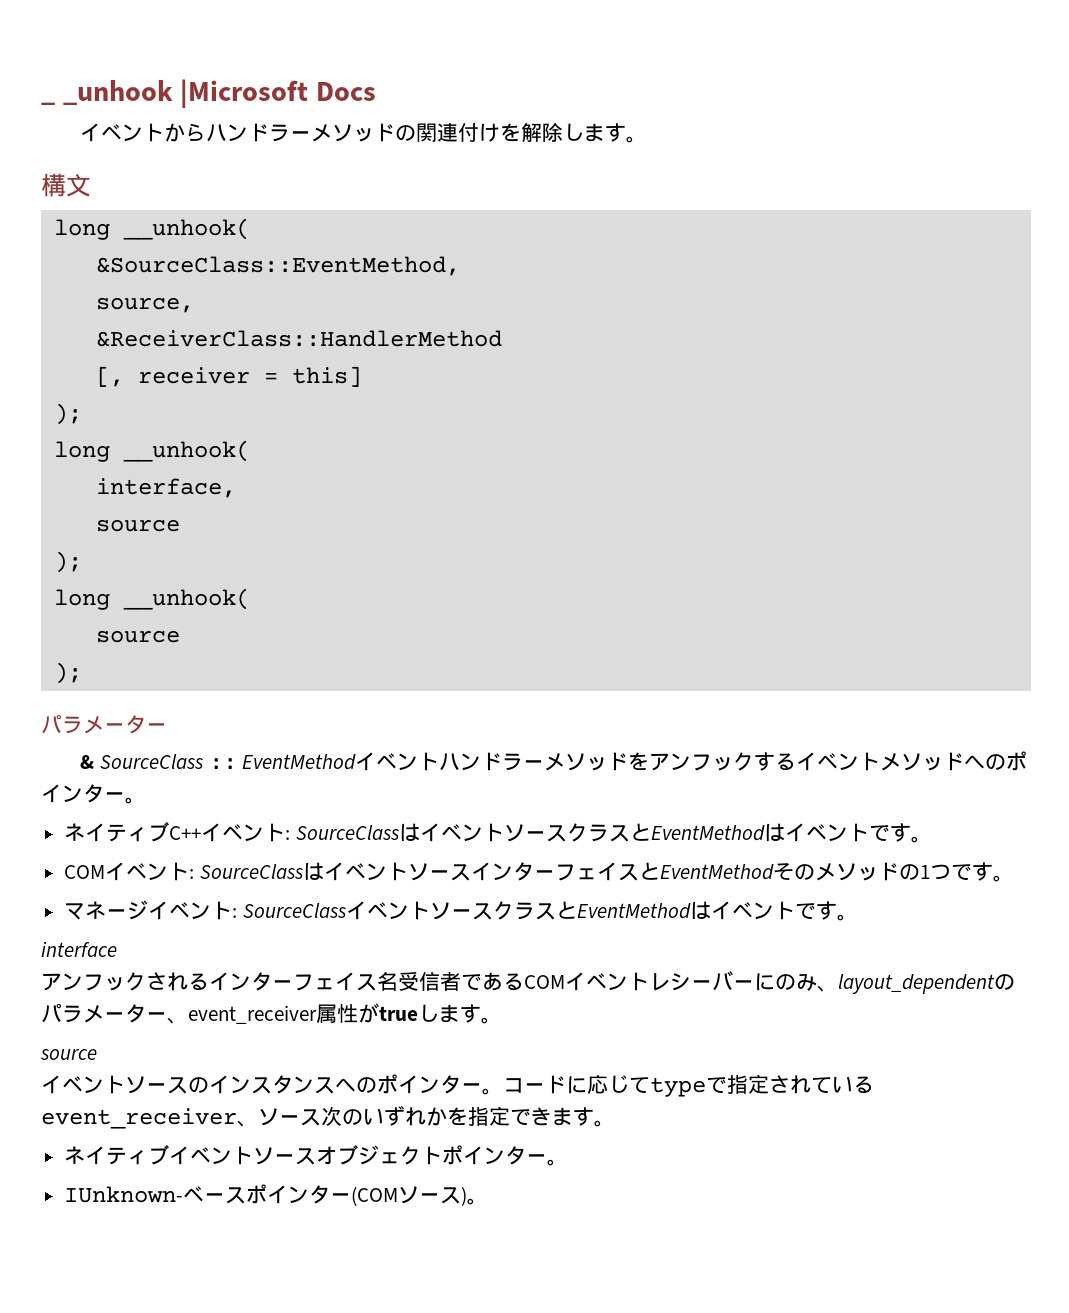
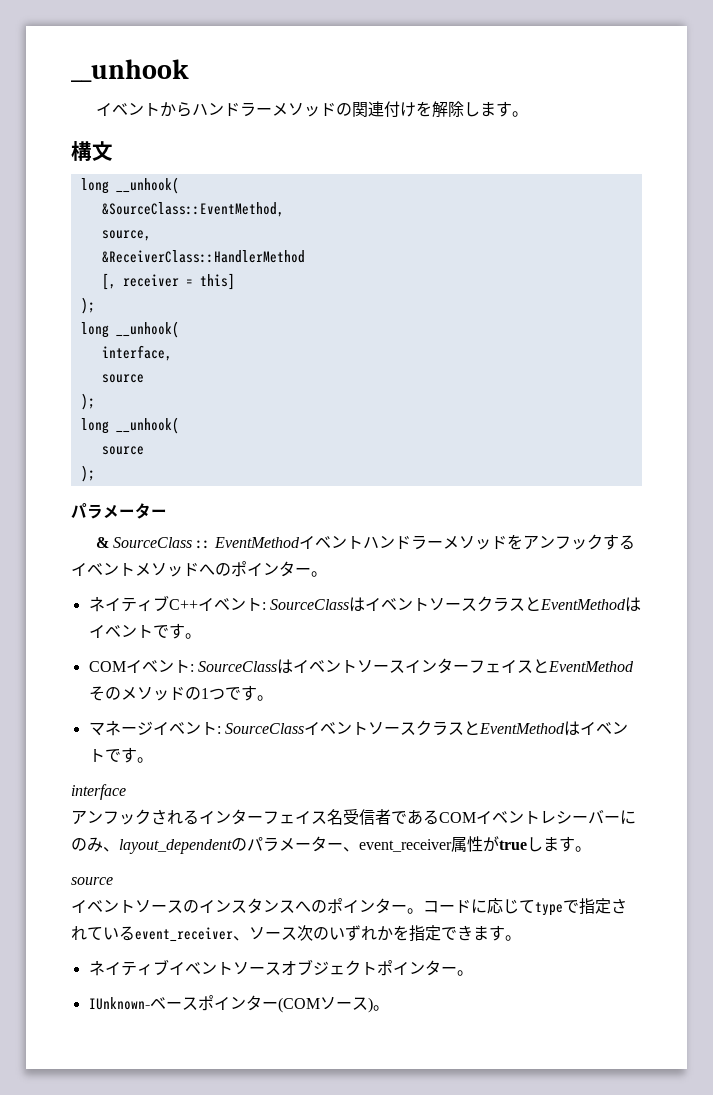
- _ _unhook |Microsoft Docs
+ __unhook

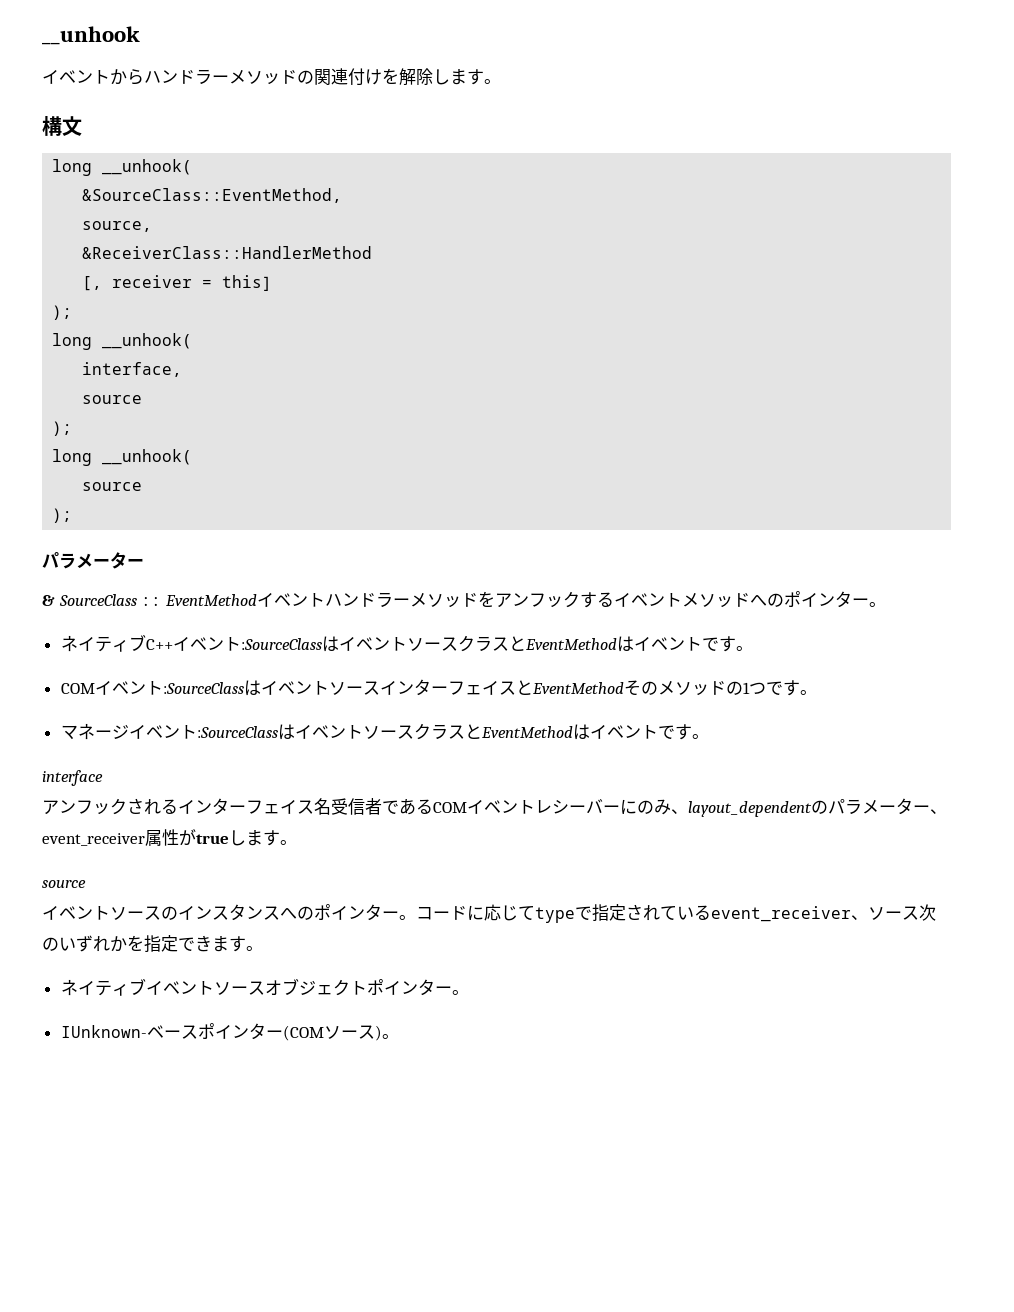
- ネイティブC++イベント: SourceClassはイベントソースクラスとEventMethodはイベントです。
+ ネイティブC++イベント:SourceClassはイベントソースクラスとEventMethodはイベントです。
- COMイベント: SourceClassはイベントソースインターフェイスとEventMethodそのメソッドの1つです。
+ COMイベント:SourceClassはイベントソースインターフェイスとEventMethodそのメソッドの1つです。
- マネージイベント: SourceClassイベントソースクラスとEventMethodはイベントです。
+ マネージイベント:SourceClassはイベントソースクラスとEventMethodはイベントです。

